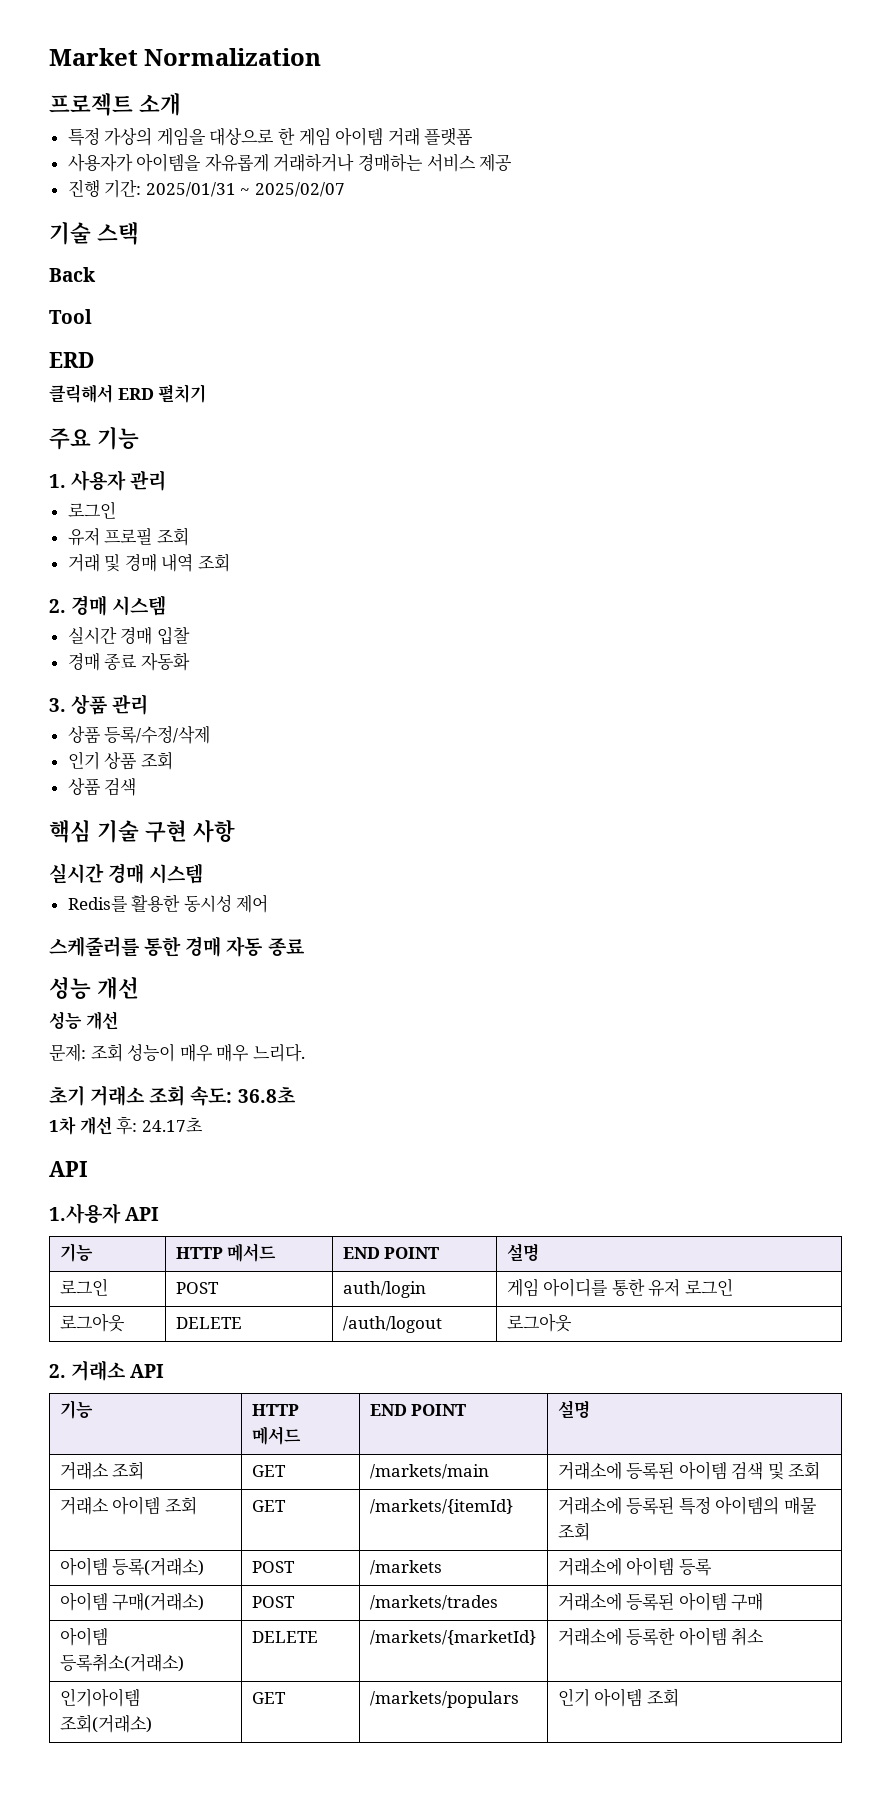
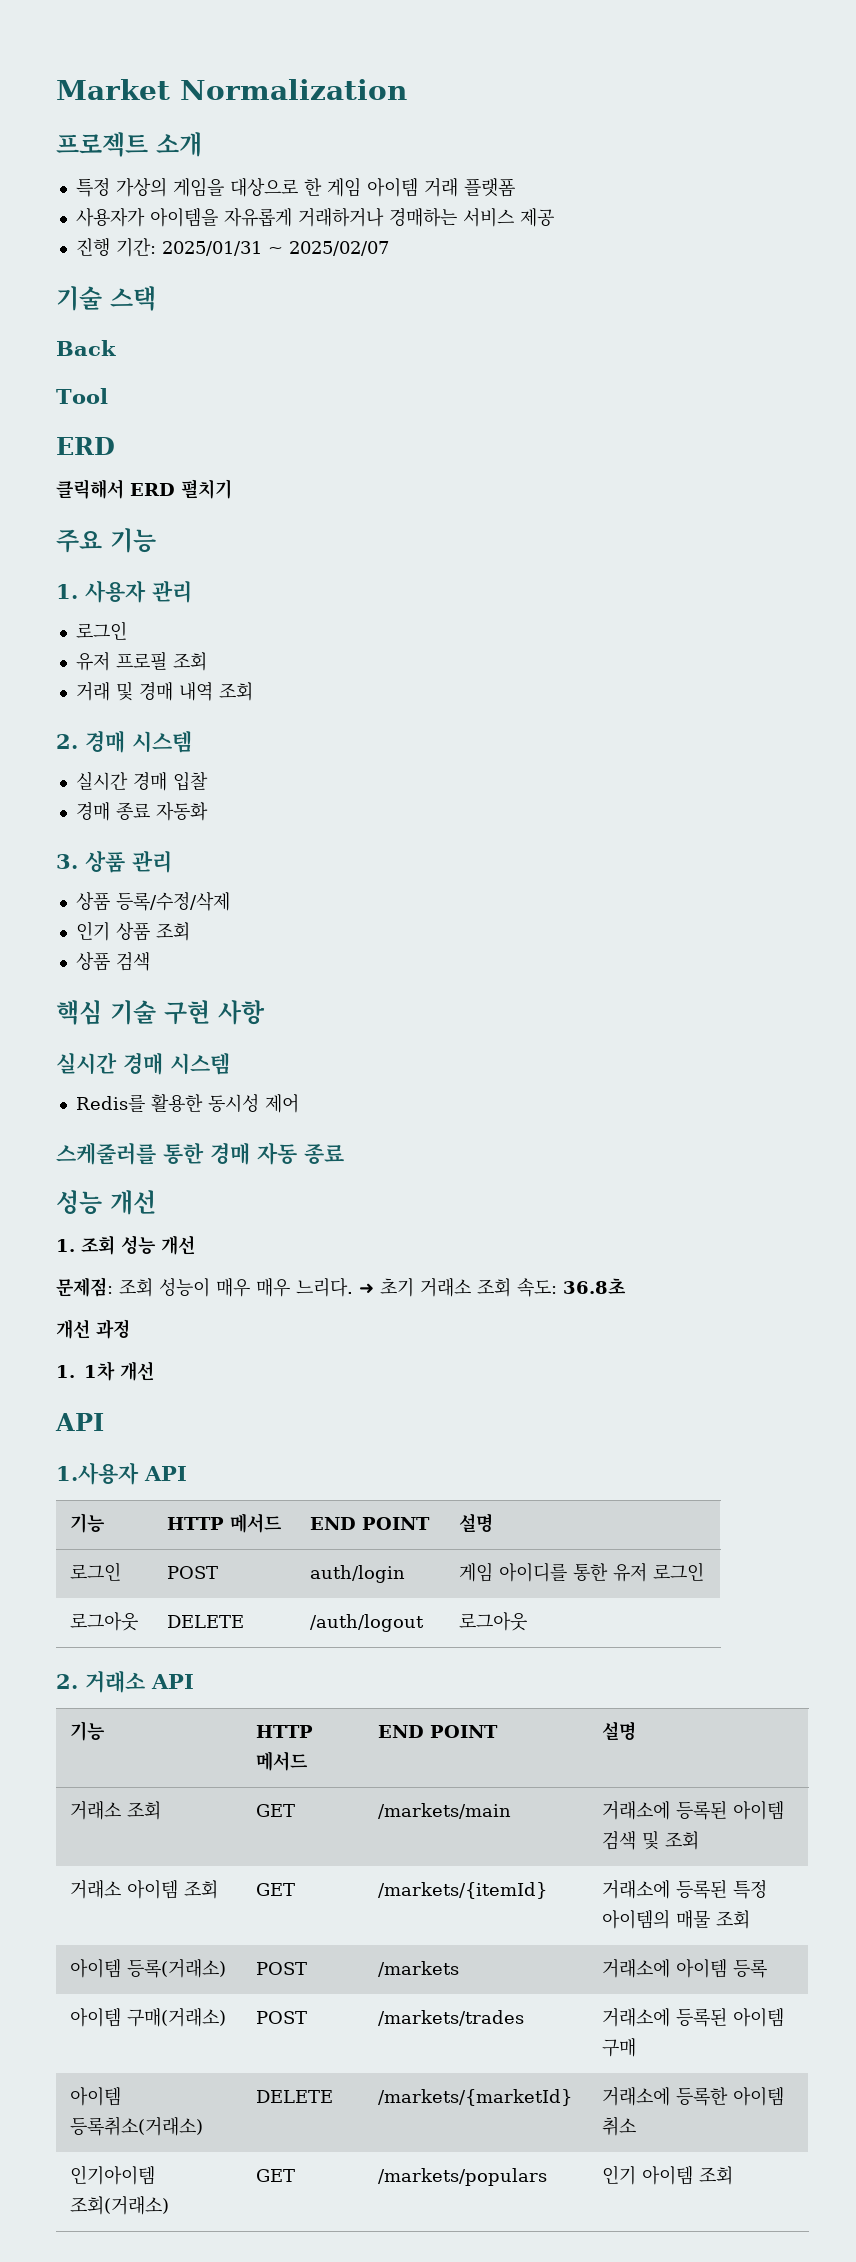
  스케줄러를 통한 경매 자동 종료
  성능 개선
- 성능 개선
- 문제: 조회 성능이 매우 매우 느리다.
- 초기 거래소 조회 속도: 36.8초
+ 1. 조회 성능 개선
+ 문제점: 조회 성능이 매우 매우 느리다. ➜ 초기 거래소 조회 속도: 36.8초
- 1차 개선 후: 24.17초
+ 개선 과정
+ 1. 1차 개선

